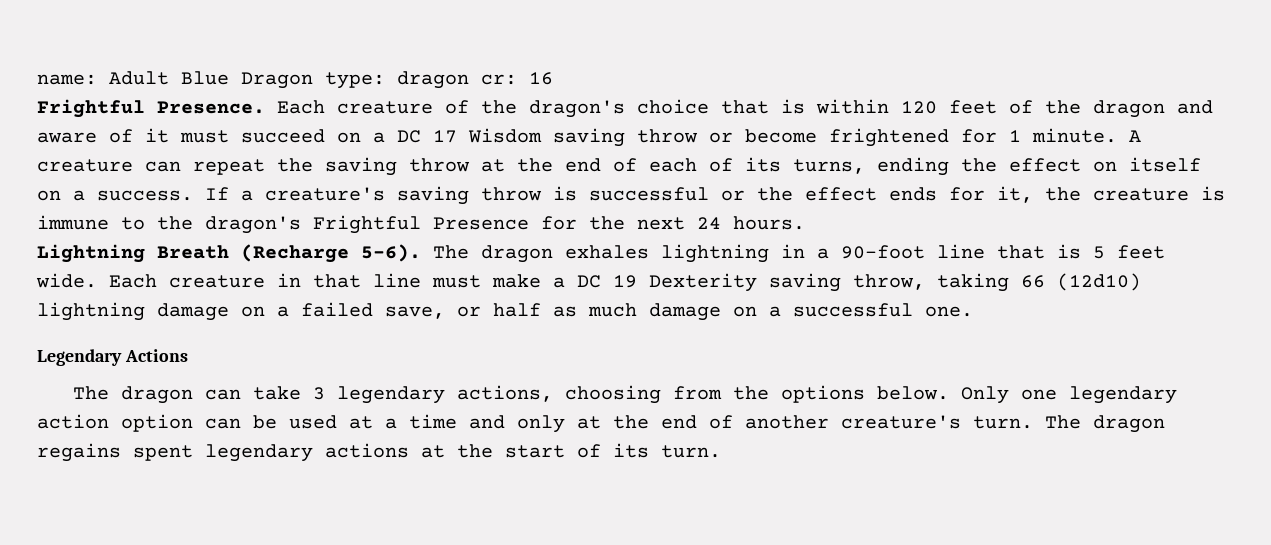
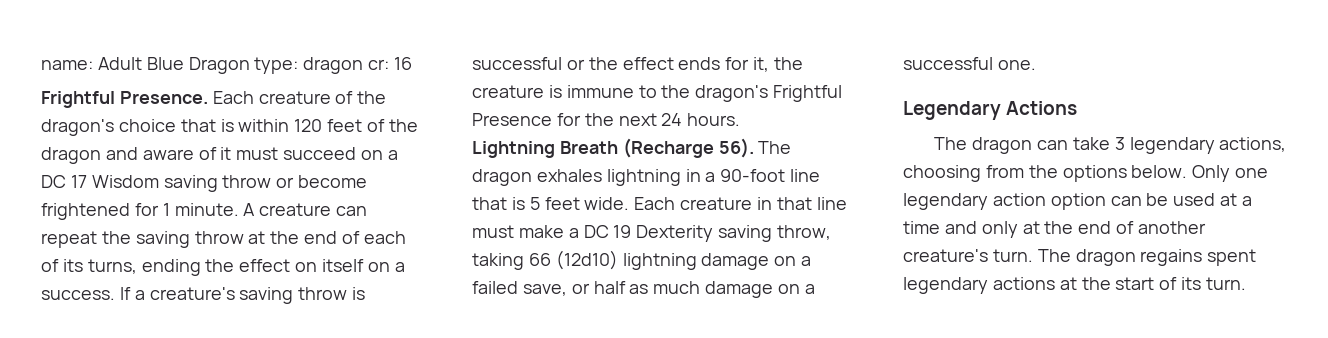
- Lightning Breath (Recharge 5–6).
+ Lightning Breath (Recharge 56).

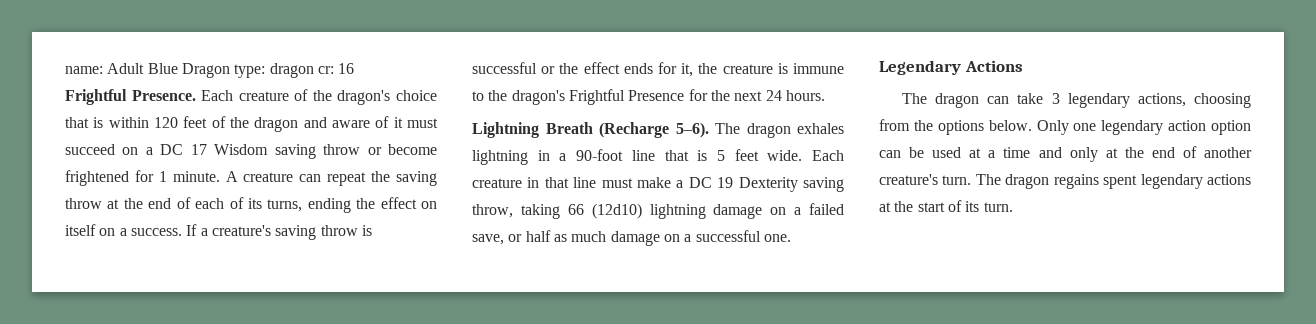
- Lightning Breath (Recharge 56).
+ Lightning Breath (Recharge 5–6).

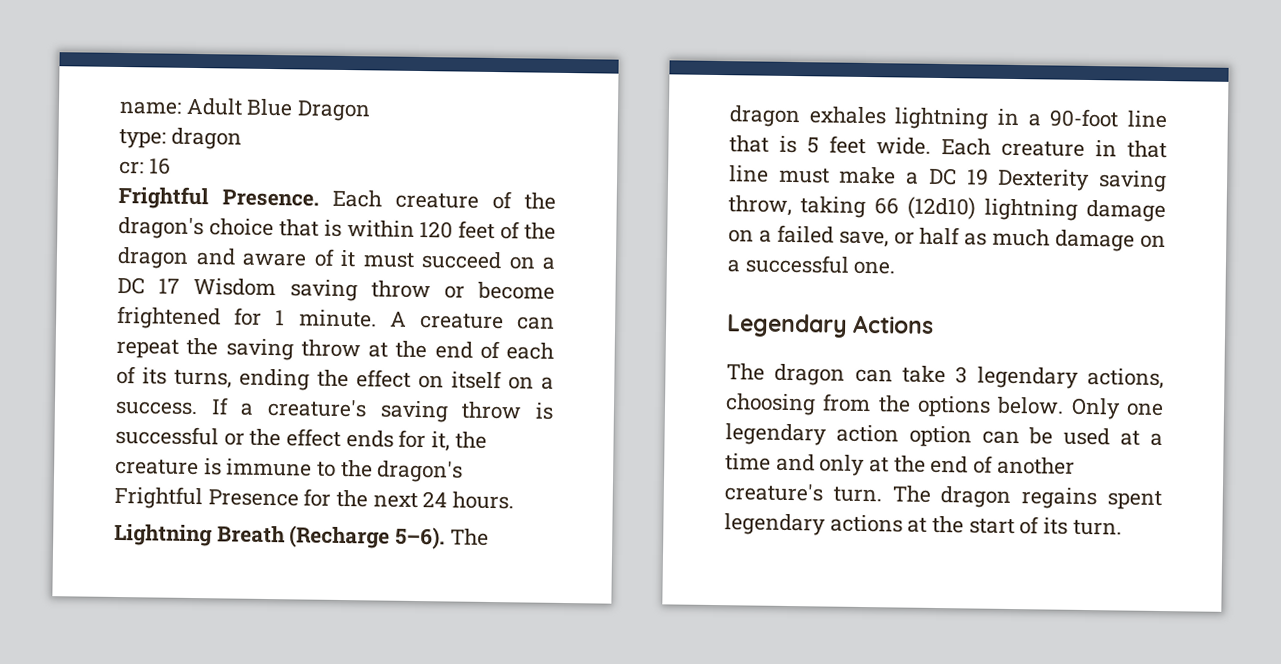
- name: Adult Blue Dragon type: dragon cr: 16
+ name: Adult Blue Dragon
+ type: dragon
+ cr: 16

